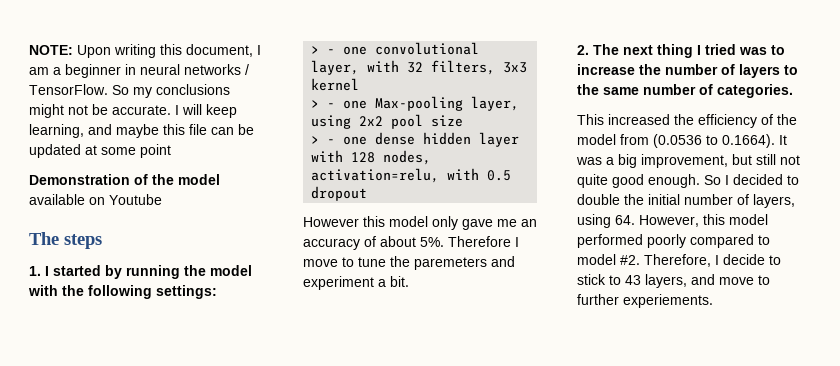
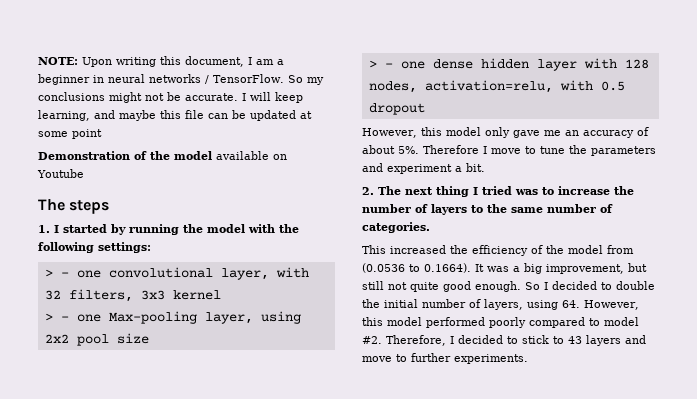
- However this model only gave me an accuracy of about 5%.
+ However, this model only gave me an accuracy of about 5%.
- Therefore I move to tune the paremeters and experiment a bit.
+ Therefore I move to tune the parameters and experiment a bit.
- Therefore, I decide to stick to 43 layers, and move to further experiements.
+ Therefore, I decided to stick to 43 layers and move to further experiments.

